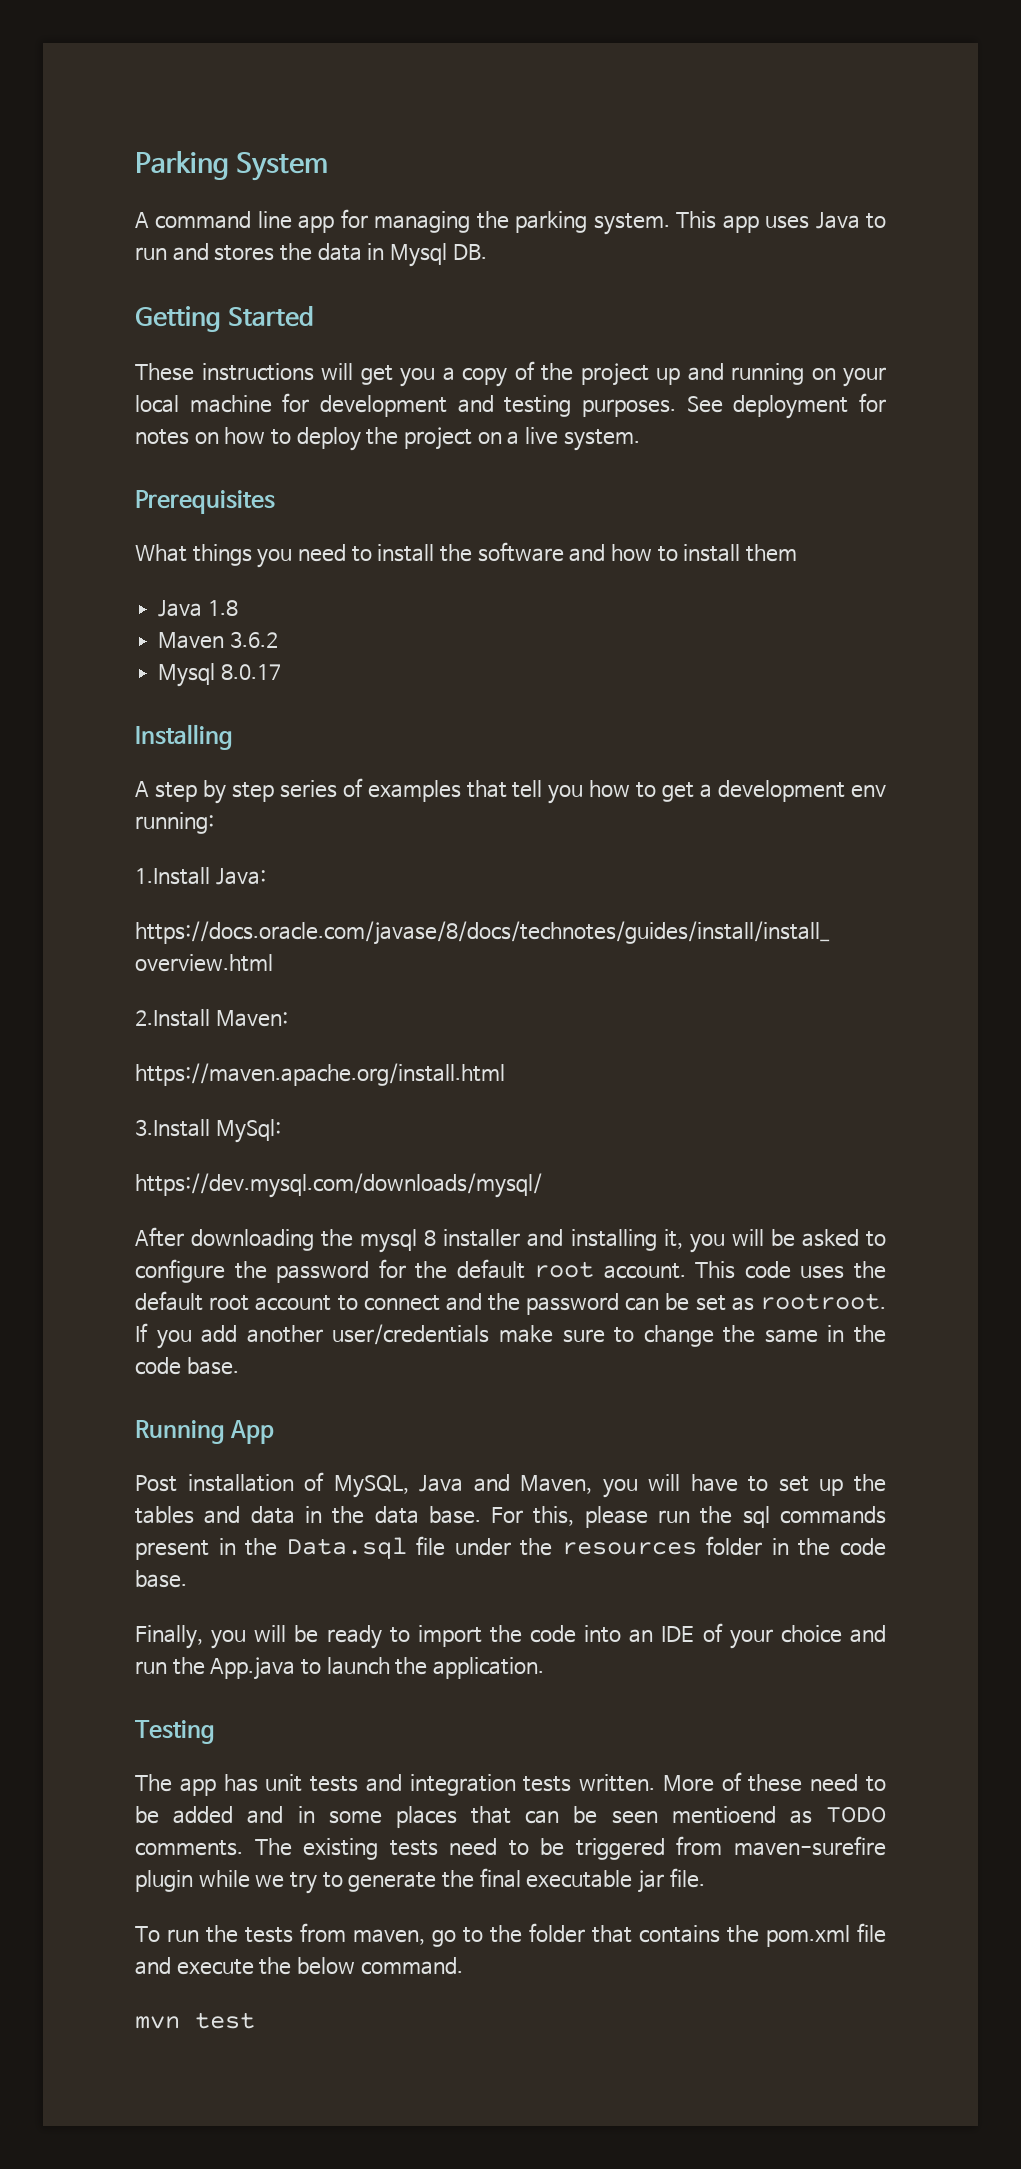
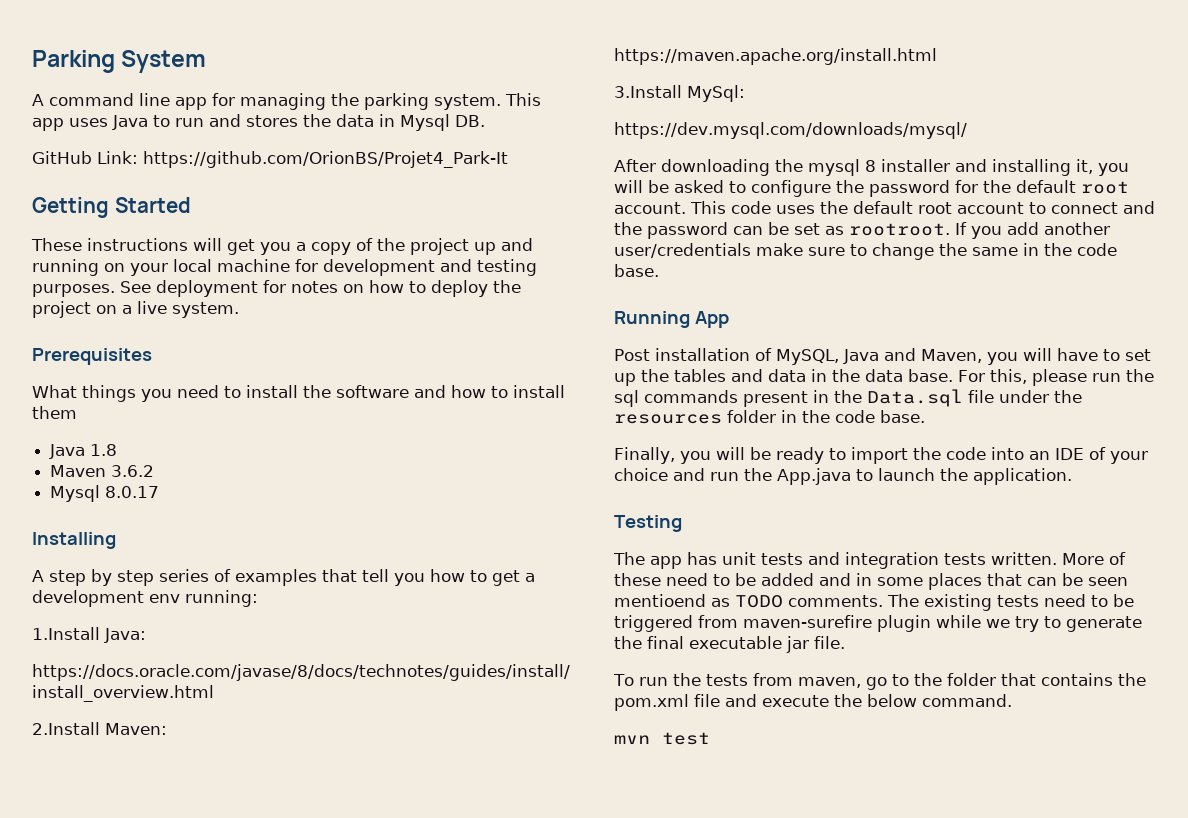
+ GitHub Link: https://github.com/OrionBS/Projet4_Park-It

